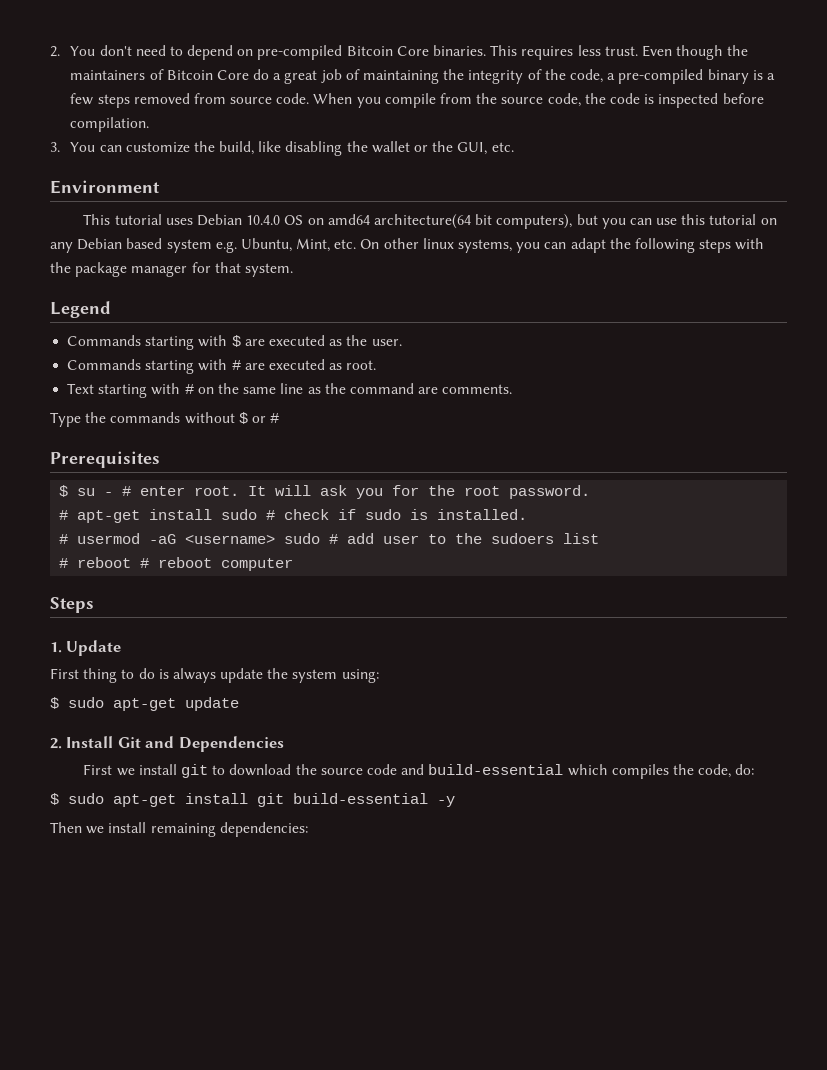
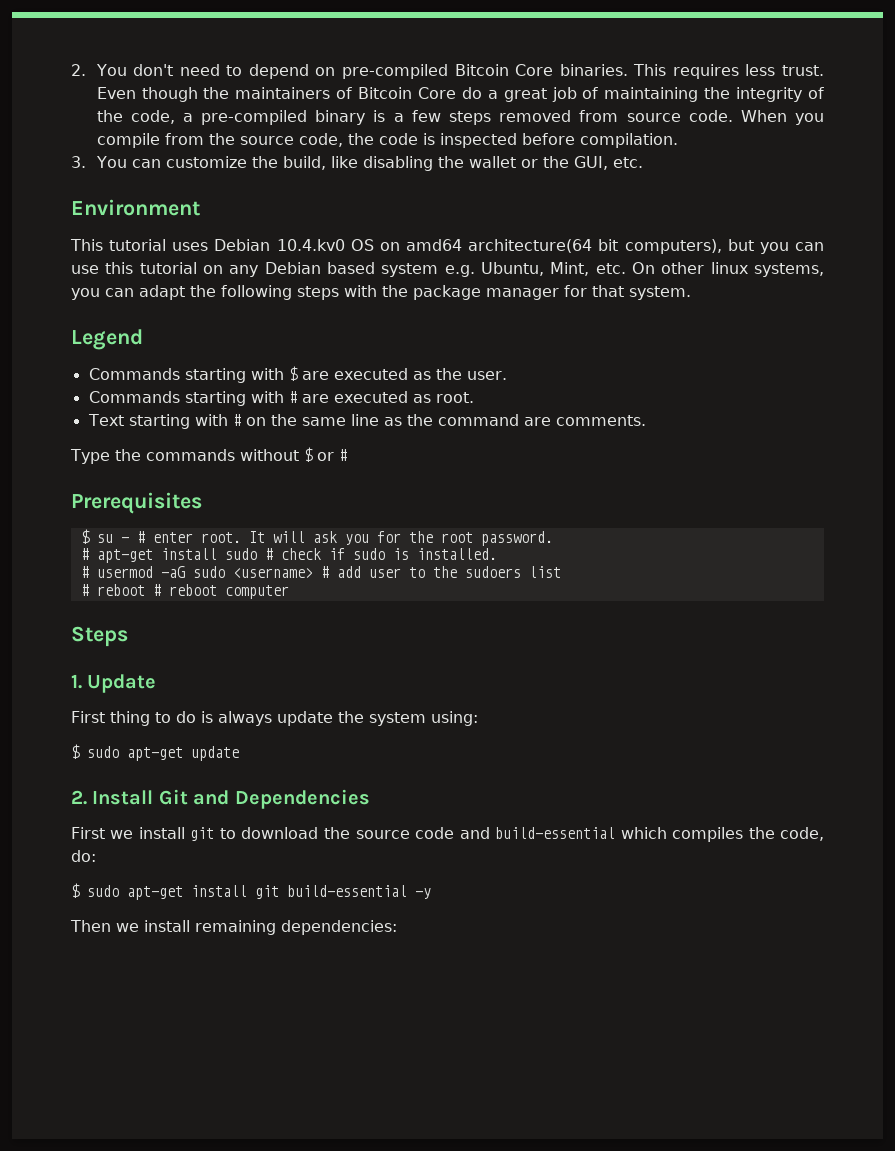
- This tutorial uses Debian 10.4.0 OS on amd64 architecture(64 bit computers), but you can use this tutorial on any Debian based system e.g. Ubuntu, Mint, etc. On other linux systems, you can adapt the following steps with the package manager for that system.
+ This tutorial uses Debian 10.4.kv0 OS on amd64 architecture(64 bit computers), but you can use this tutorial on any Debian based system e.g. Ubuntu, Mint, etc. On other linux systems, you can adapt the following steps with the package manager for that system.
- # usermod -aG <username> sudo # add user to the sudoers list
+ # usermod -aG sudo <username> # add user to the sudoers list

